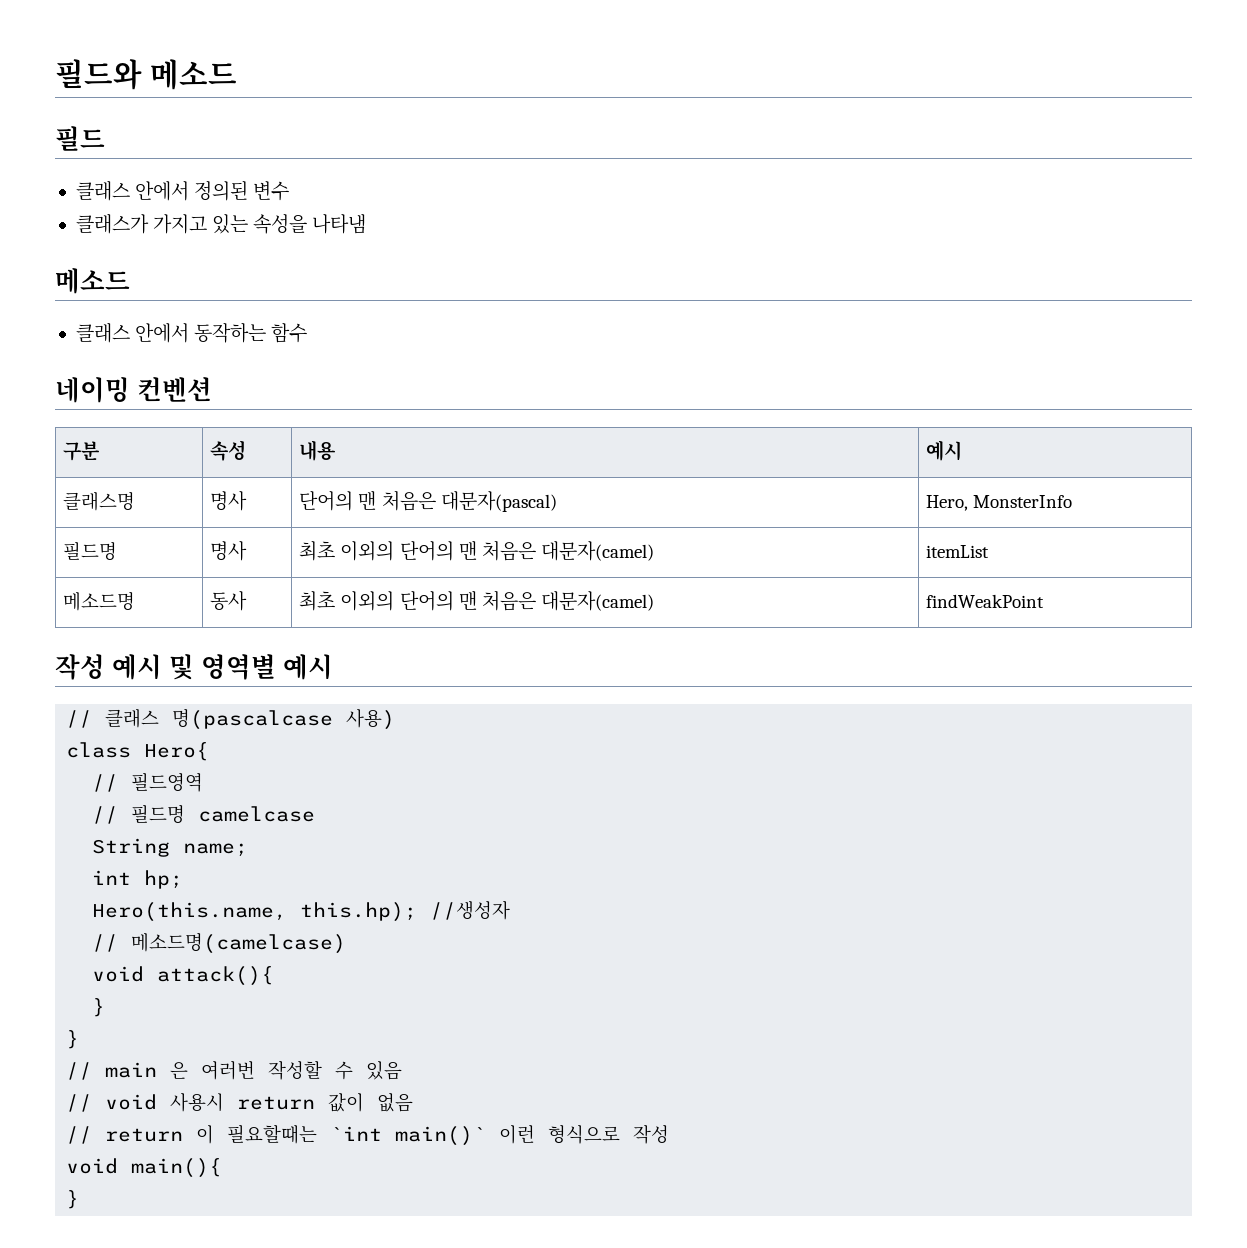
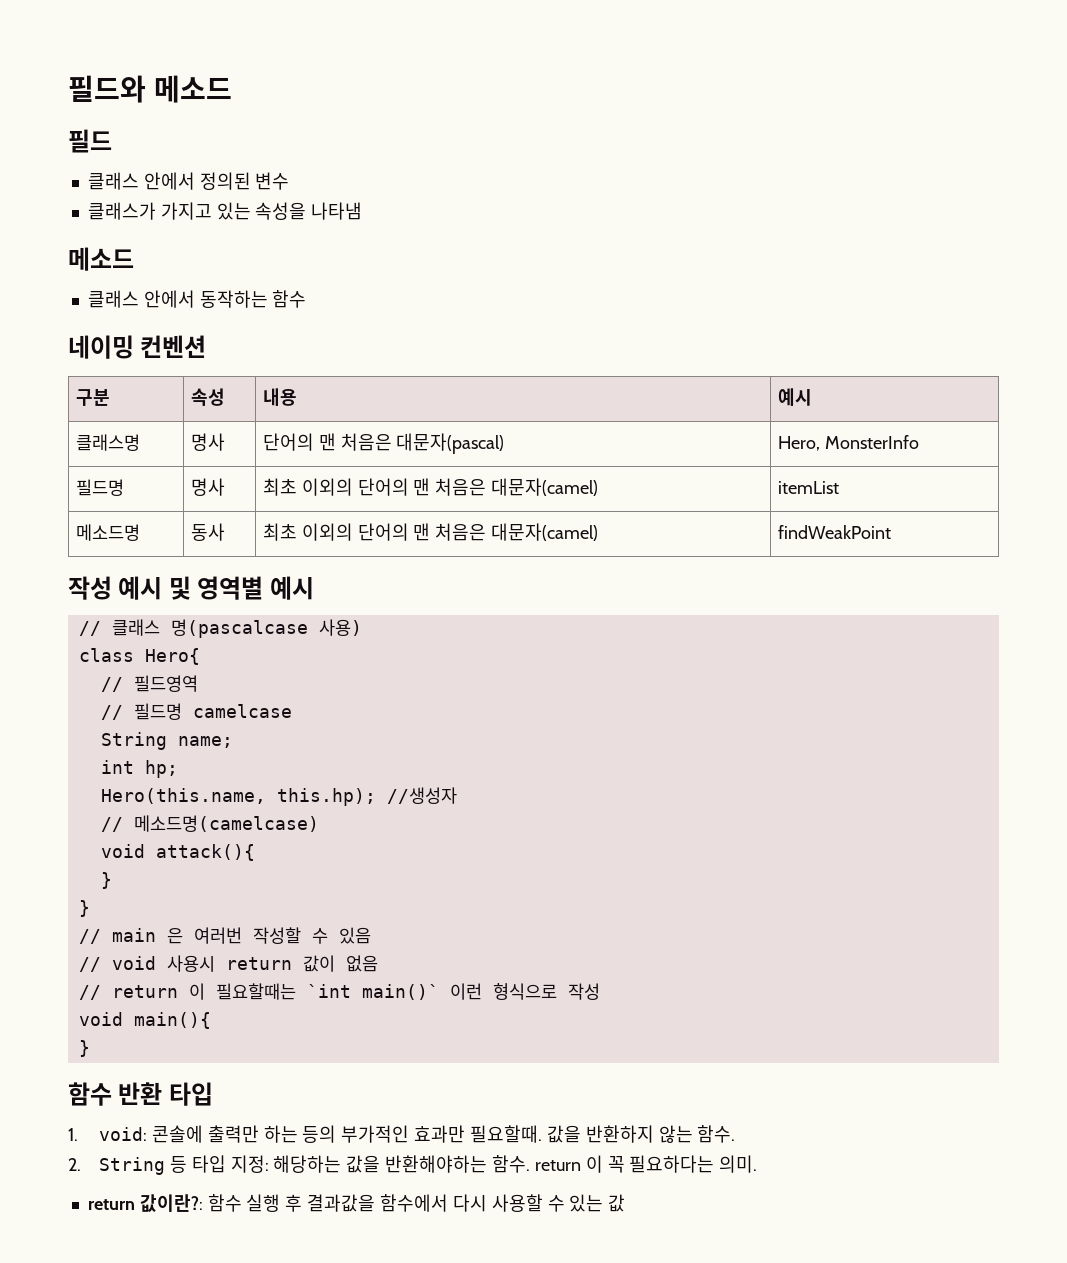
+ 함수 반환 타입
+ 1. void: 콘솔에 출력만 하는 등의 부가적인 효과만 필요할때. 값을 반환하지 않는 함수.
+ 2. String 등 타입 지정: 해당하는 값을 반환해야하는 함수. return 이 꼭 필요하다는 의미.
+ return 값이란?: 함수 실행 후 결과값을 함수에서 다시 사용할 수 있는 값

